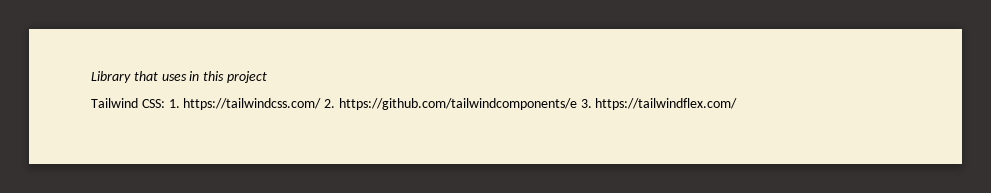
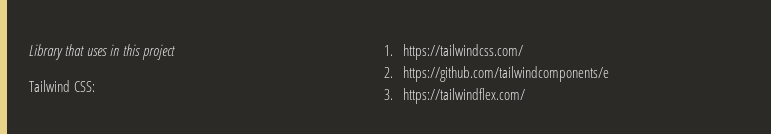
- Tailwind CSS: 1. https://tailwindcss.com/ 2. https://github.com/tailwindcomponents/e 3. https://tailwindflex.com/
+ Tailwind CSS:
+ 1. https://tailwindcss.com/
+ 2. https://github.com/tailwindcomponents/e
+ 3. https://tailwindflex.com/

